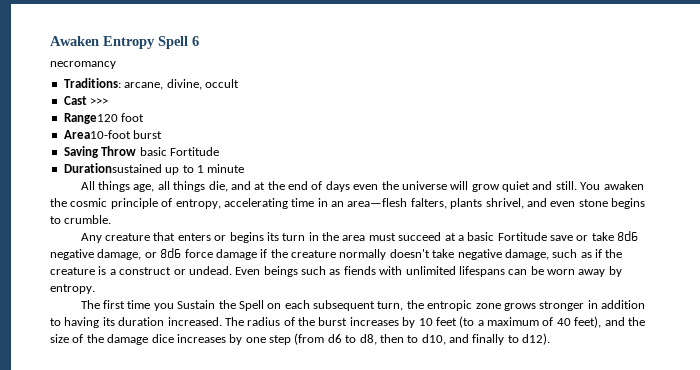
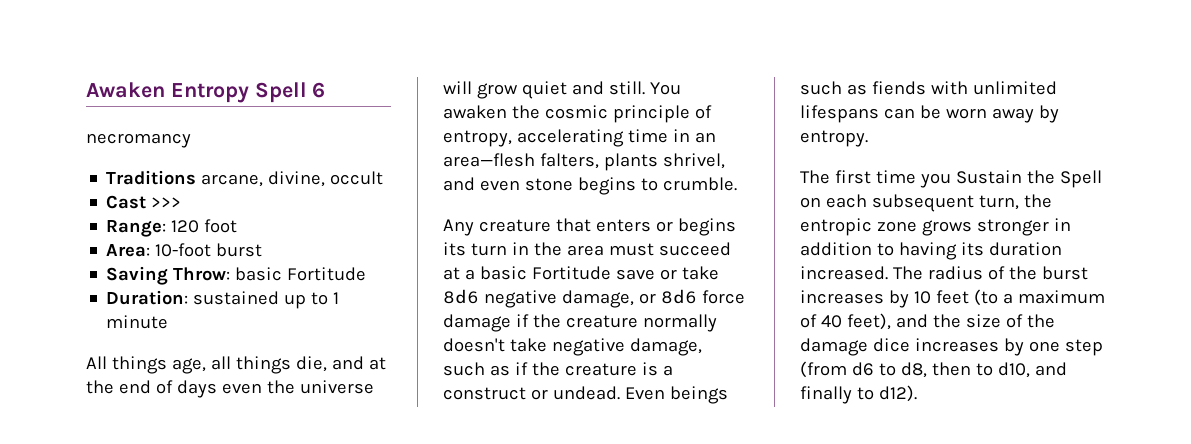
- Traditions: arcane, divine, occult
+ Traditions arcane, divine, occult
- Range120 foot
+ Range: 120 foot
- Area10-foot burst
+ Area: 10-foot burst
- Saving Throw basic Fortitude
+ Saving Throw: basic Fortitude
- Durationsustained up to 1 minute
+ Duration: sustained up to 1 minute

